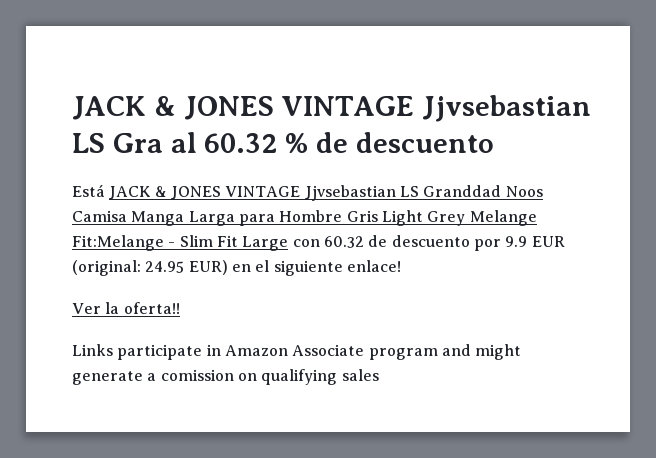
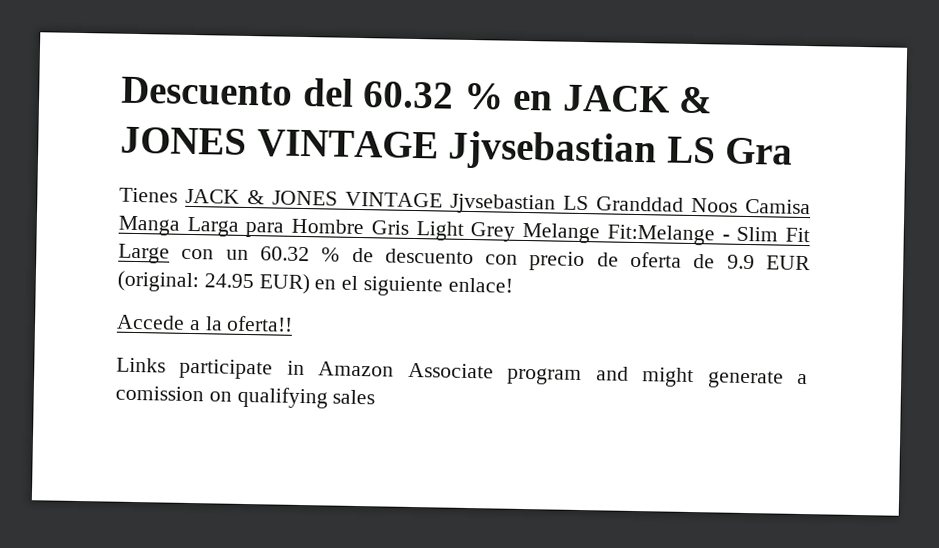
- JACK & JONES VINTAGE Jjvsebastian LS Gra al 60.32 % de descuento
- Está JACK & JONES VINTAGE Jjvsebastian LS Granddad Noos Camisa Manga Larga para Hombre Gris Light Grey Melange Fit:Melange - Slim Fit Large con 60.32 de descuento por 9.9 EUR (original: 24.95 EUR) en el siguiente enlace!
+ Descuento del 60.32 % en JACK & JONES VINTAGE Jjvsebastian LS Gra
+ Tienes JACK & JONES VINTAGE Jjvsebastian LS Granddad Noos Camisa Manga Larga para Hombre Gris Light Grey Melange Fit:Melange - Slim Fit Large con un 60.32 % de descuento con precio de oferta de 9.9 EUR (original: 24.95 EUR) en el siguiente enlace!
- Ver la oferta!!
+ Accede a la oferta!!

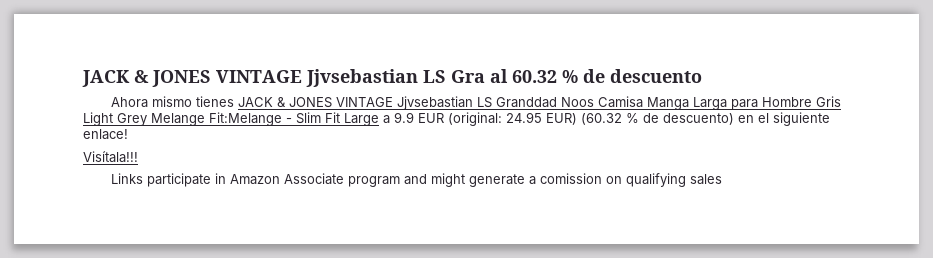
- Descuento del 60.32 % en JACK & JONES VINTAGE Jjvsebastian LS Gra
- Tienes JACK & JONES VINTAGE Jjvsebastian LS Granddad Noos Camisa Manga Larga para Hombre Gris Light Grey Melange Fit:Melange - Slim Fit Large con un 60.32 % de descuento con precio de oferta de 9.9 EUR (original: 24.95 EUR) en el siguiente enlace!
+ JACK & JONES VINTAGE Jjvsebastian LS Gra al 60.32 % de descuento
+ Ahora mismo tienes JACK & JONES VINTAGE Jjvsebastian LS Granddad Noos Camisa Manga Larga para Hombre Gris Light Grey Melange Fit:Melange - Slim Fit Large a 9.9 EUR (original: 24.95 EUR) (60.32 % de descuento) en el siguiente enlace!
- Accede a la oferta!!
+ Visítala!!!

